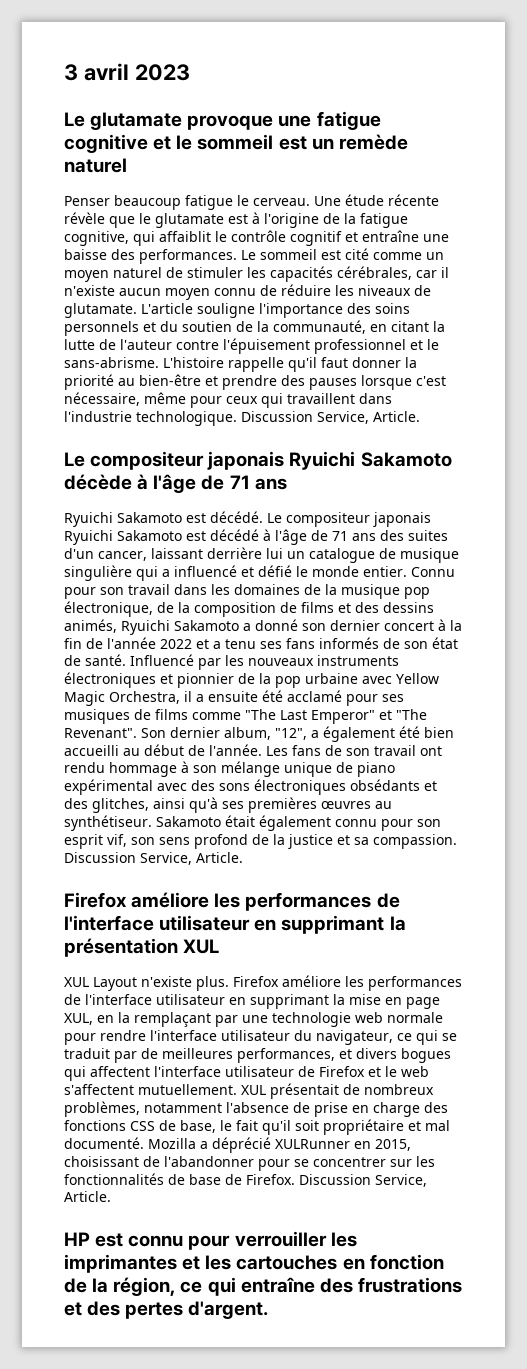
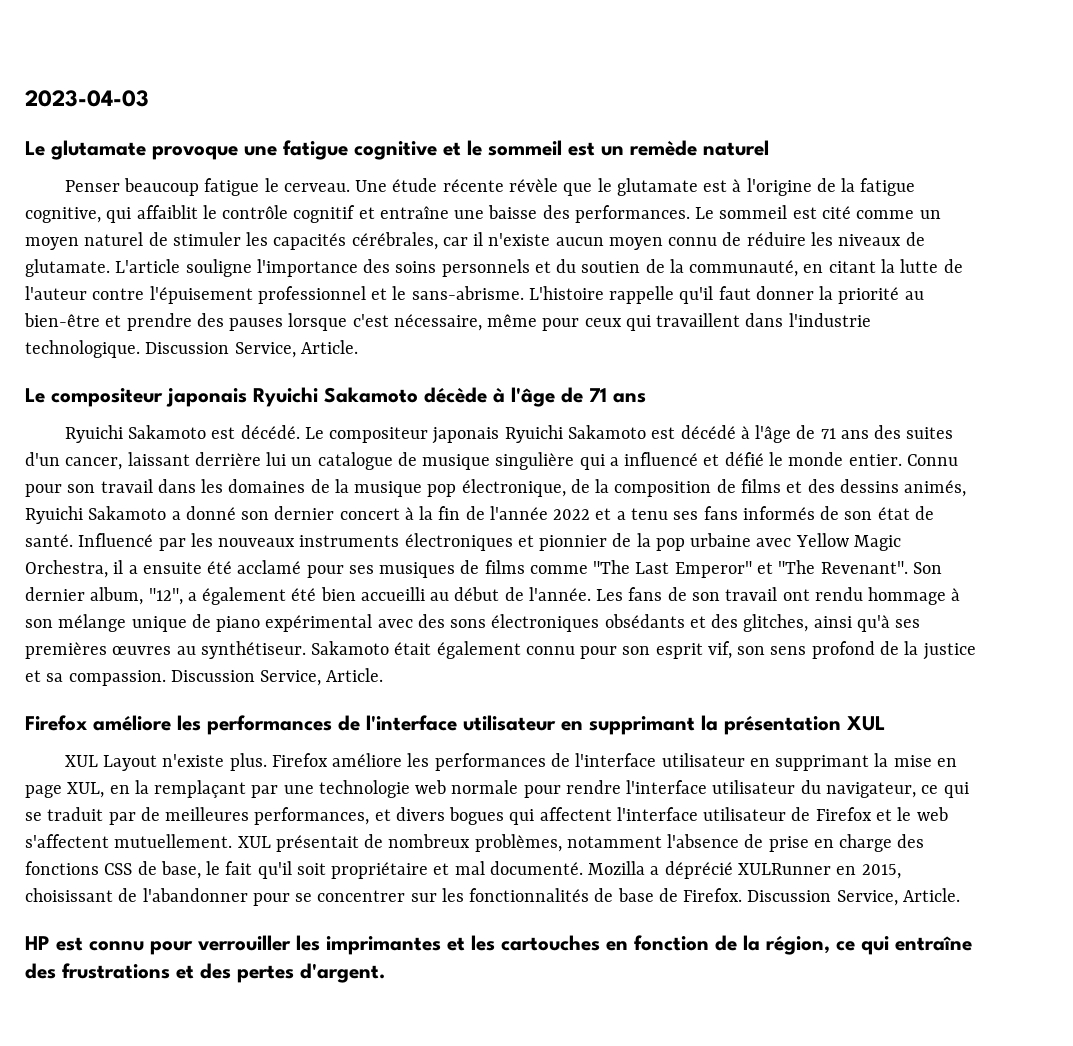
- 3 avril 2023
+ 2023-04-03

